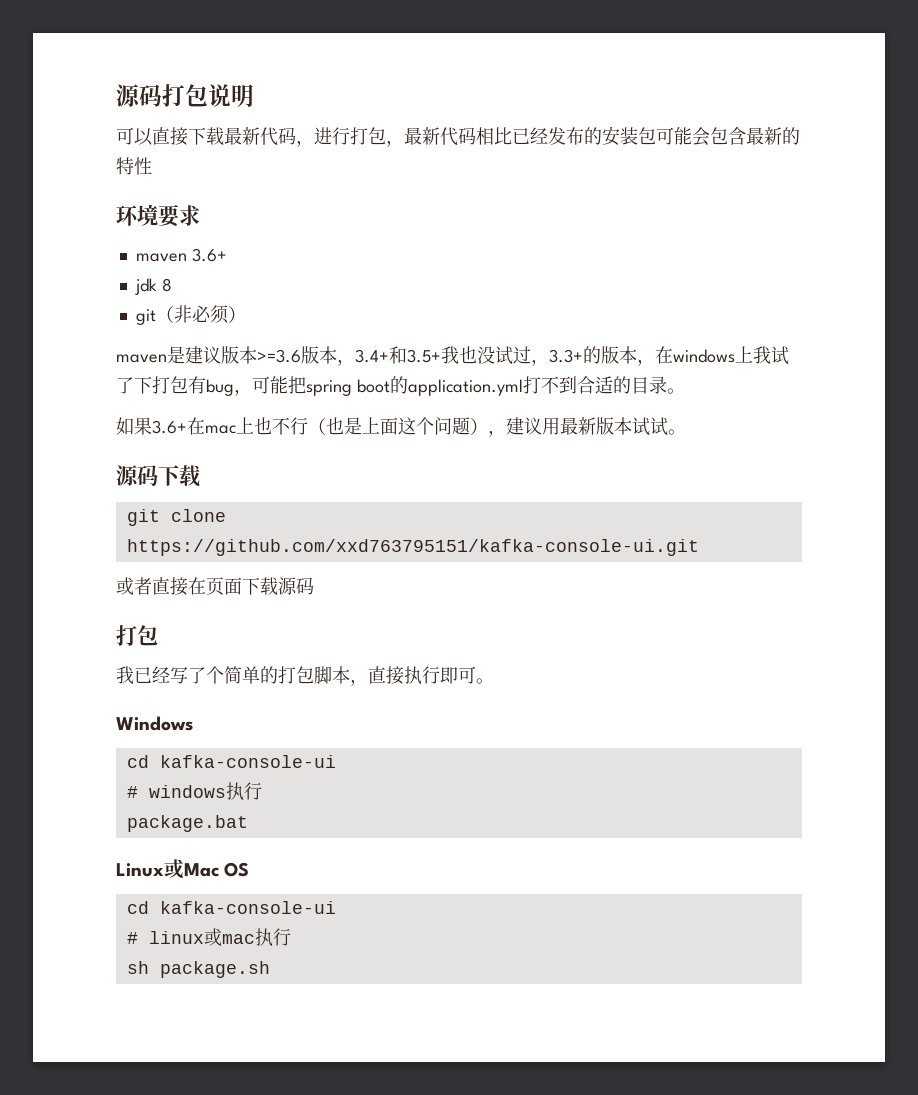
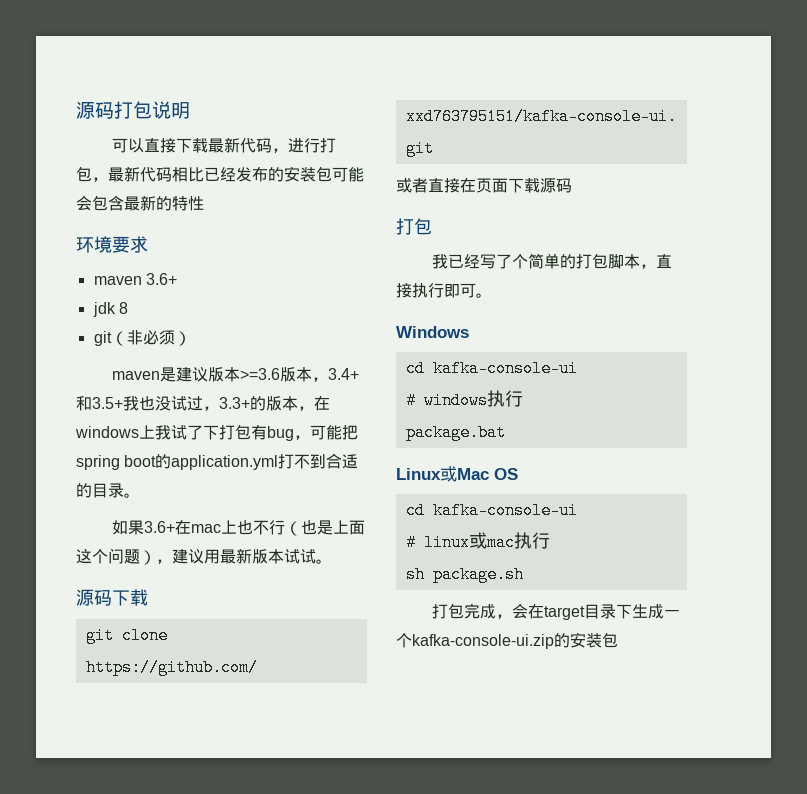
+ 打包完成，会在target目录下生成一个kafka-console-ui.zip的安装包

